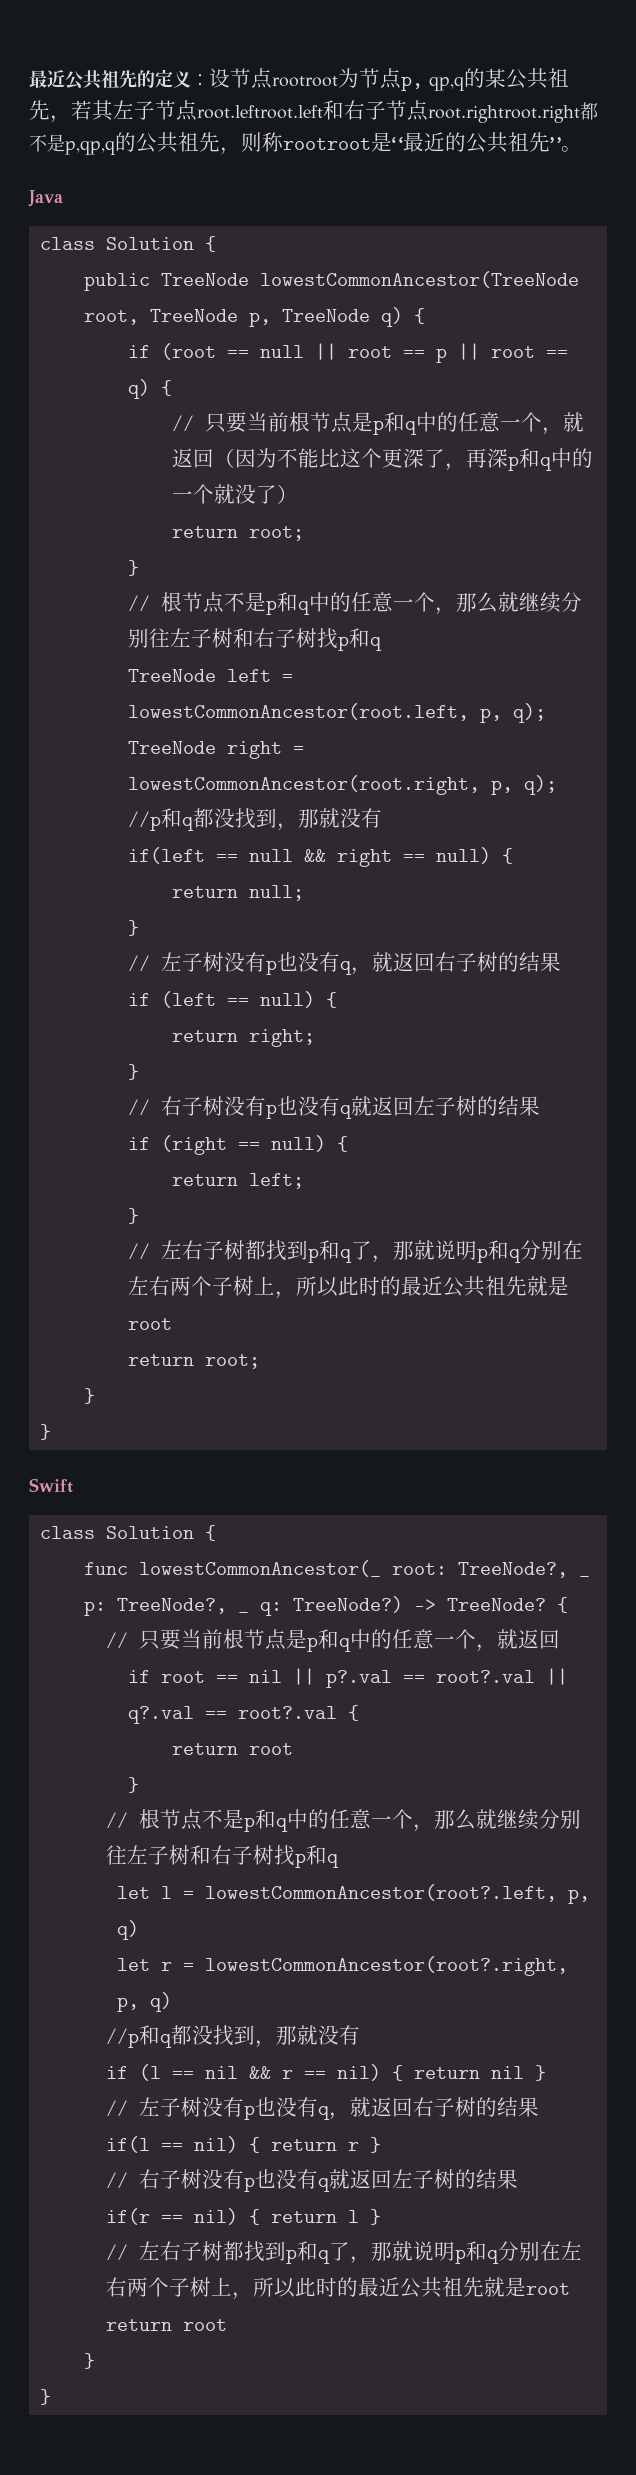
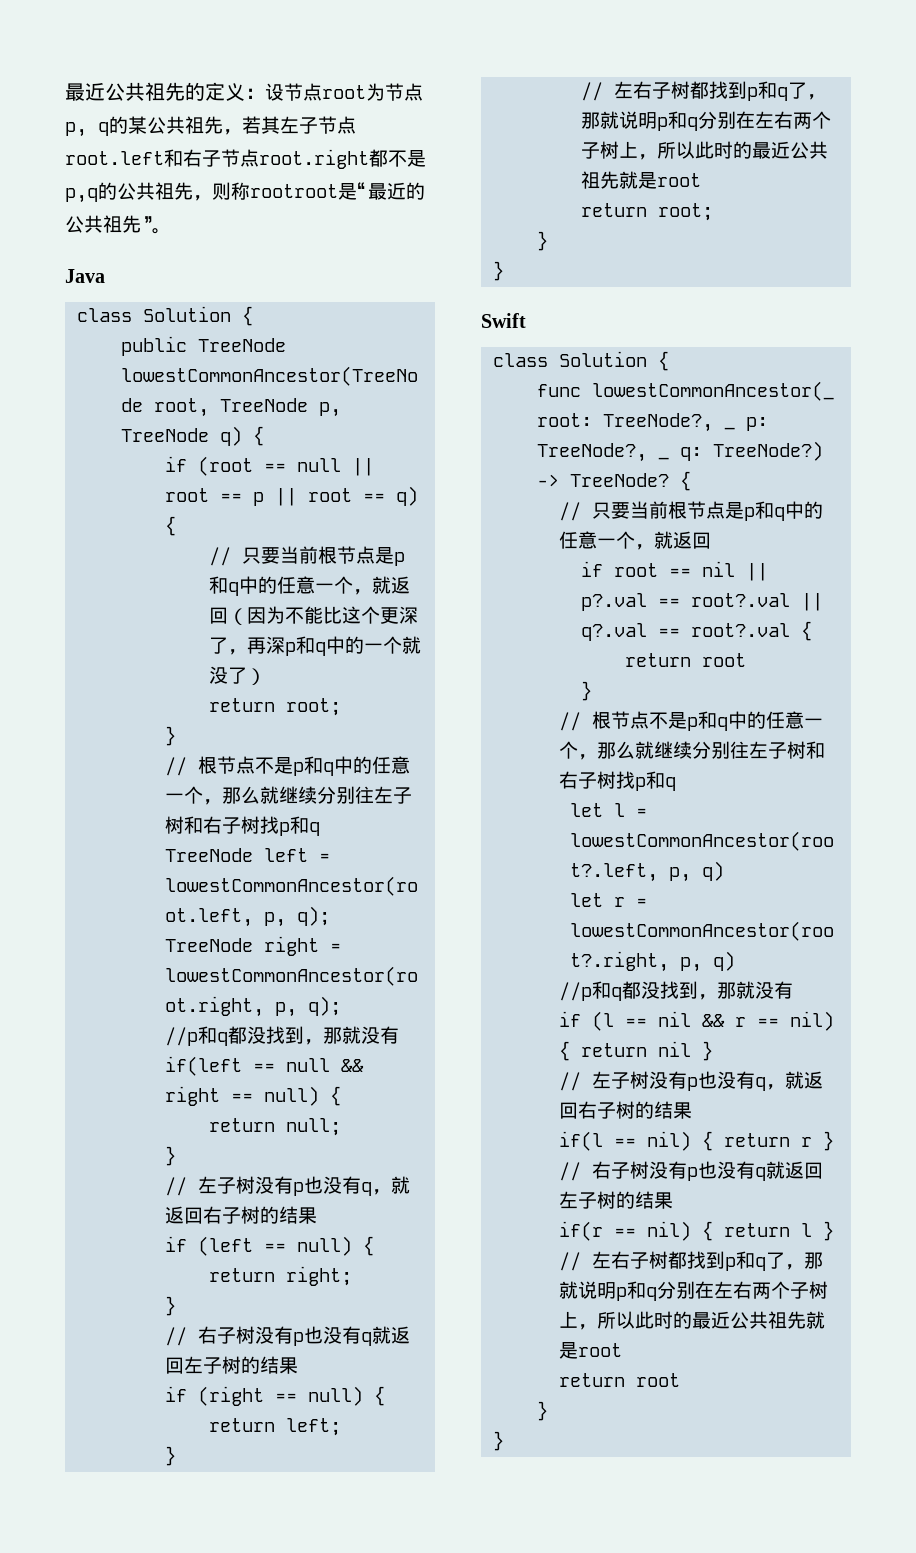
- 最近公共祖先的定义：设节点rootroot为节点p, qp,q的某公共祖先，若其左子节点root.leftroot.left和右子节点root.rightroot.right都不是p,qp,q的公共祖先，则称rootroot是“最近的公共祖先”。
+ 最近公共祖先的定义：设节点root为节点p, q的某公共祖先，若其左子节点root.left和右子节点root.right都不是p,q的公共祖先，则称rootroot是“最近的公共祖先”。

